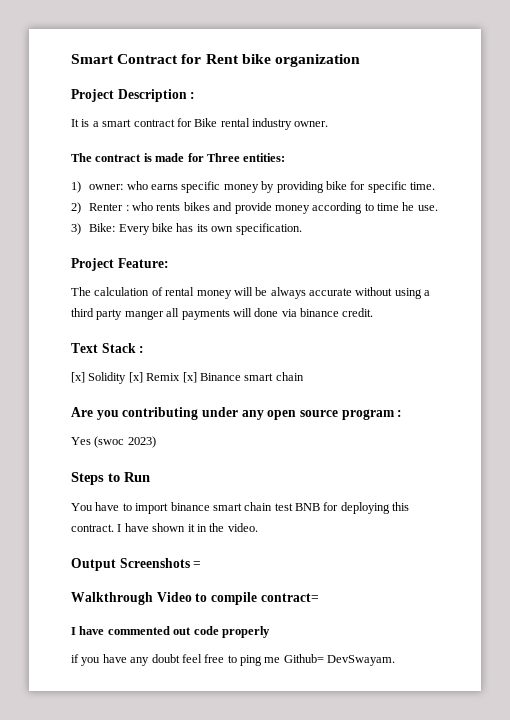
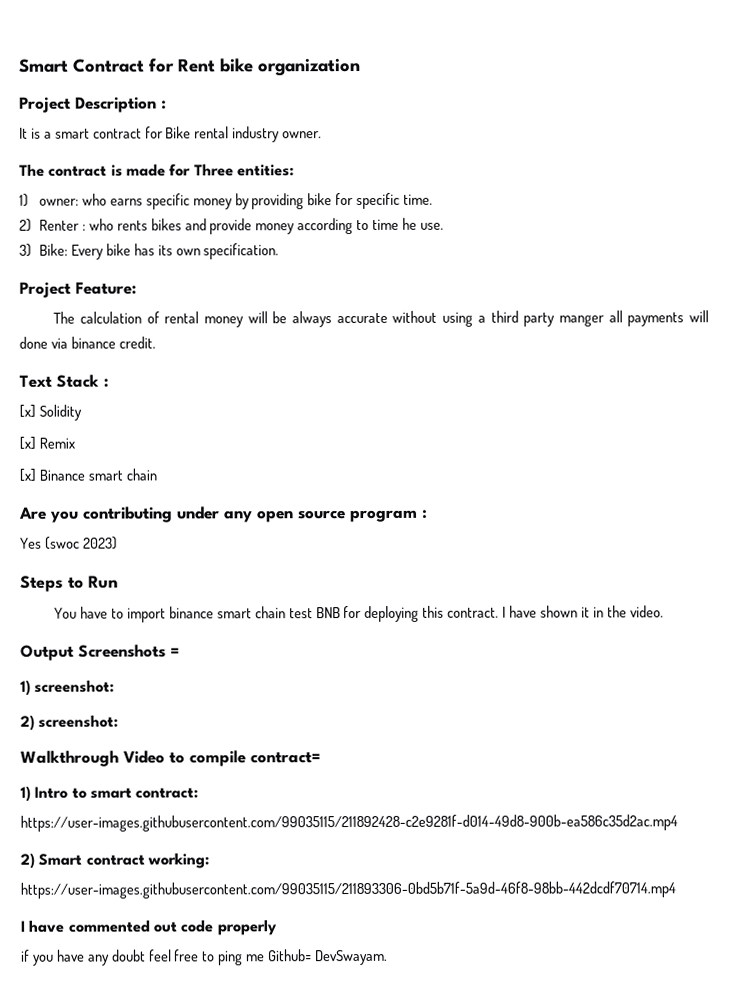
- [x] Solidity [x] Remix [x] Binance smart chain
+ [x] Solidity
+ [x] Remix
+ [x] Binance smart chain
+ 1) screenshot:
+ 2) screenshot:
+ 1) Intro to smart contract:
+ https://user-images.githubusercontent.com/99035115/211892428-c2e9281f-d014-49d8-900b-ea586c35d2ac.mp4
+ 2) Smart contract working:
+ https://user-images.githubusercontent.com/99035115/211893306-0bd5b71f-5a9d-46f8-98bb-442dcdf70714.mp4

